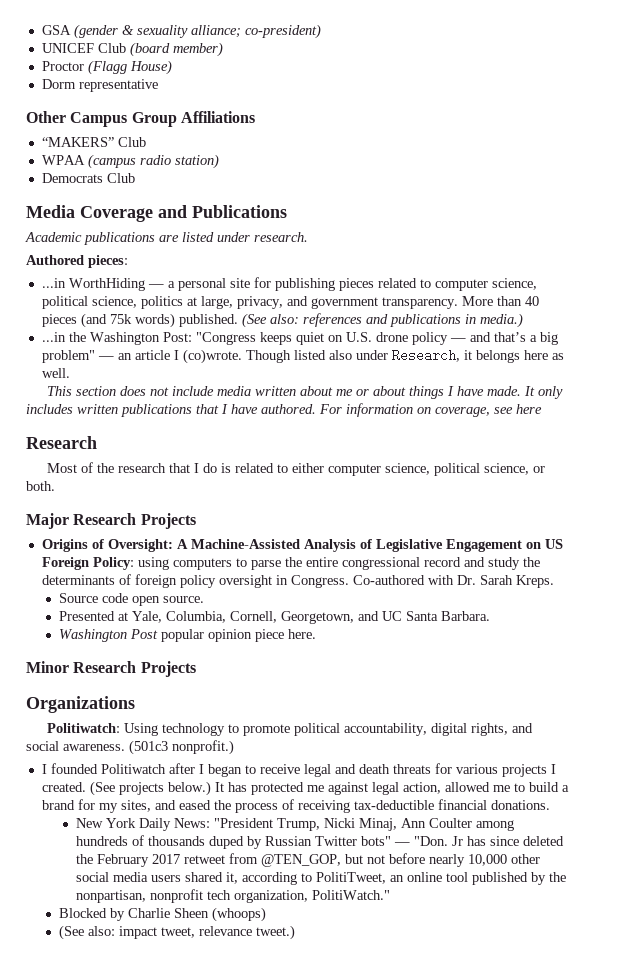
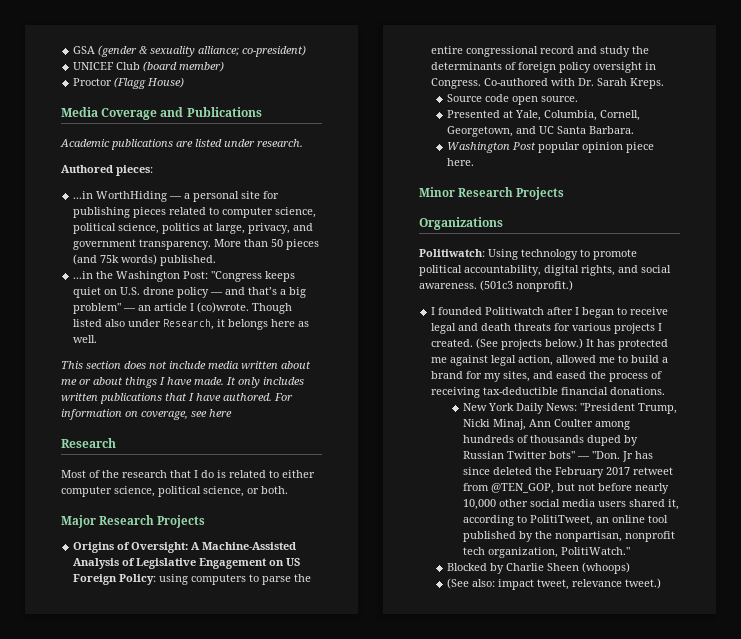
- Dorm representative
- Other Campus Group Affiliations
- “MAKERS” Club
- WPAA (campus radio station)
- Democrats Club
- More than 40 pieces (and 75k words) published. (See also: references and publications in media.)
+ More than 50 pieces (and 75k words) published.

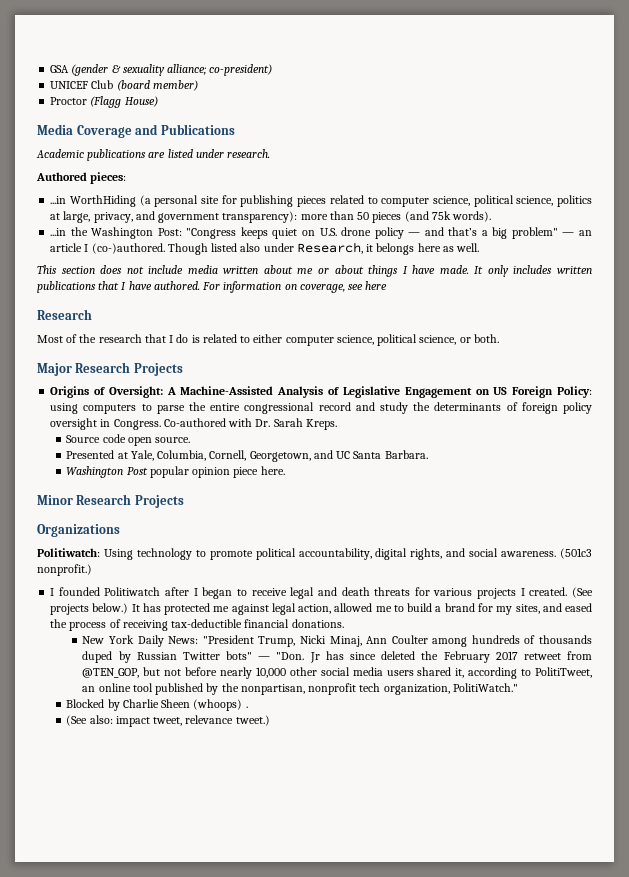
- ...in WorthHiding — a personal site for publishing pieces related to computer science, political science, politics at large, privacy, and government transparency. More than 50 pieces (and 75k words) published.
+ ...in WorthHiding (a personal site for publishing pieces related to computer science, political science, politics at large, privacy, and government transparency): more than 50 pieces (and 75k words).
- ...in the Washington Post: "Congress keeps quiet on U.S. drone policy — and that’s a big problem" — an article I (co)wrote.
+ ...in the Washington Post: "Congress keeps quiet on U.S. drone policy — and that’s a big problem" — an article I (co-)authored.
- Blocked by Charlie Sheen (whoops)
+ Blocked by Charlie Sheen (whoops) .

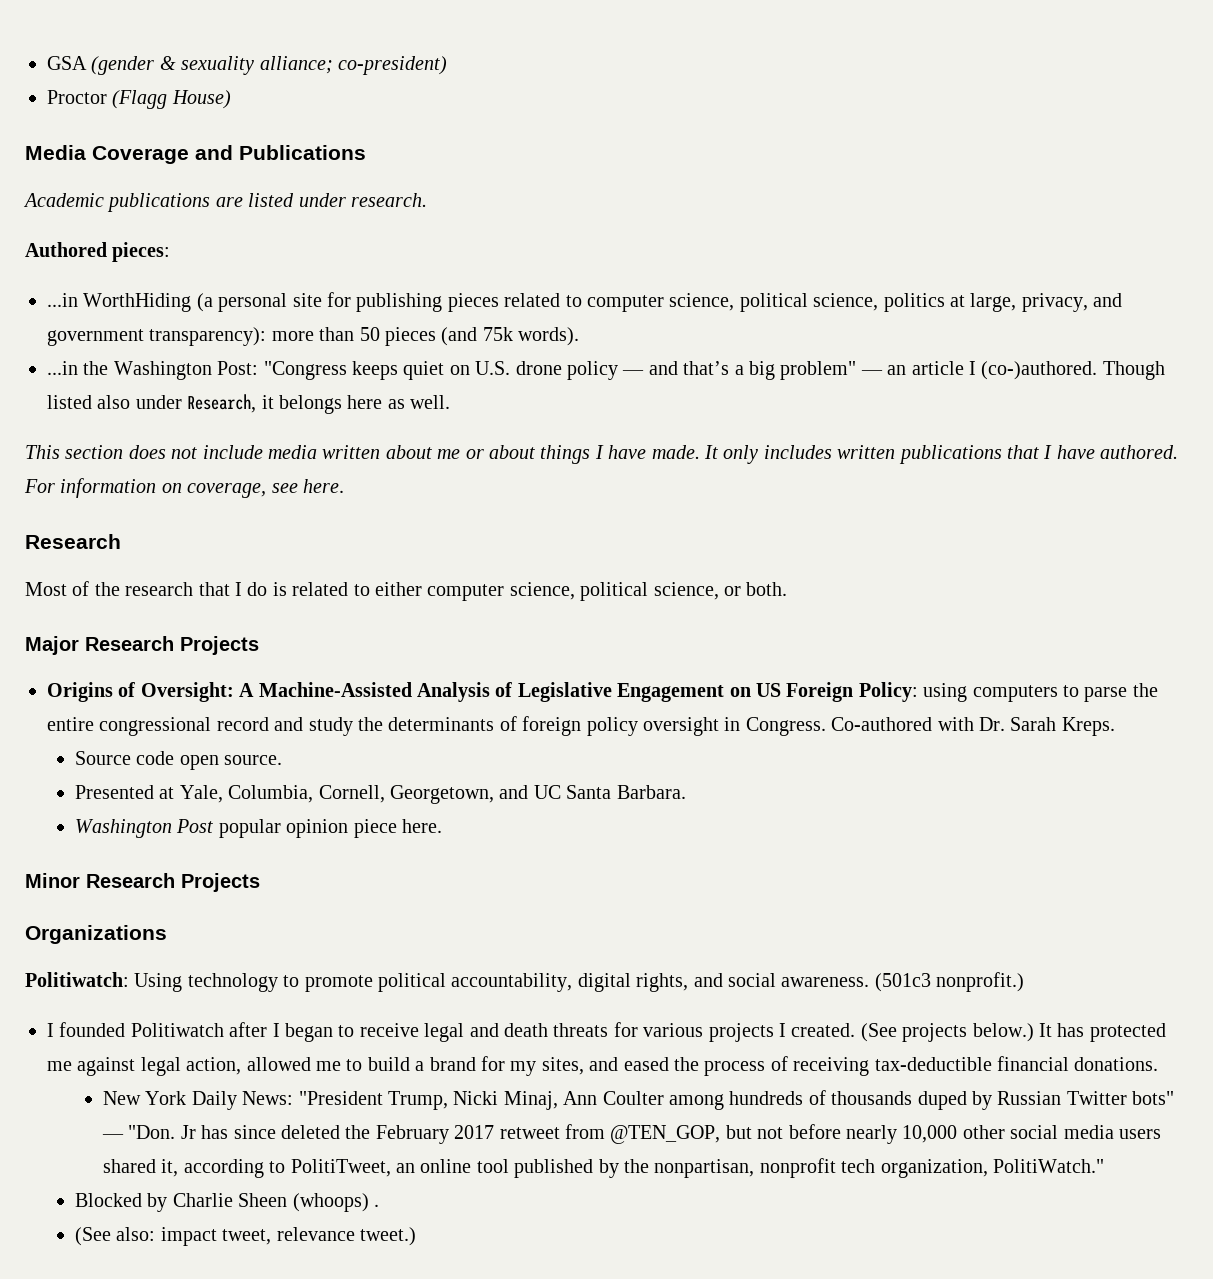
- UNICEF Club (board member)
- For information on coverage, see here
+ For information on coverage, see here.

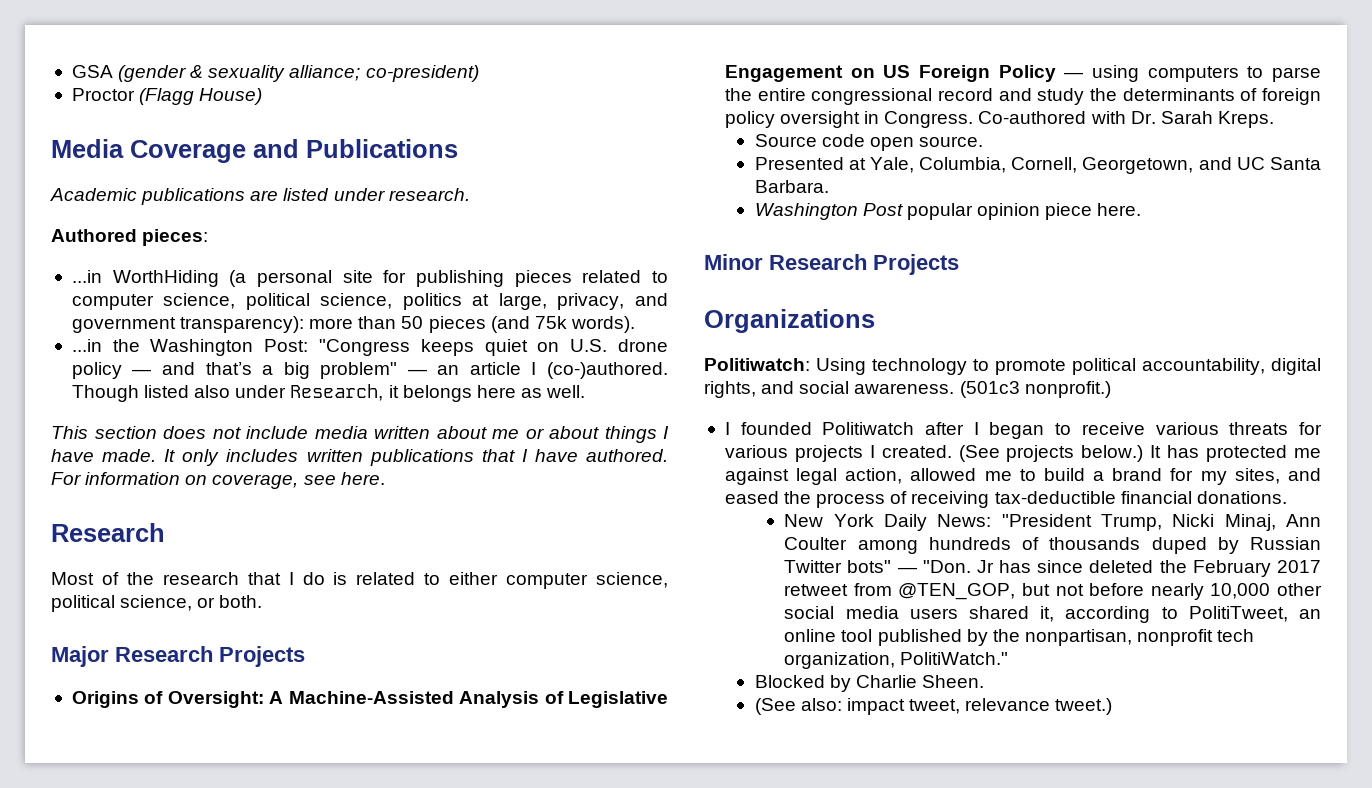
- Origins of Oversight: A Machine-Assisted Analysis of Legislative Engagement on US Foreign Policy: using computers to parse the entire congressional record and study the determinants of foreign policy oversight in Congress.
+ Origins of Oversight: A Machine-Assisted Analysis of Legislative Engagement on US Foreign Policy — using computers to parse the entire congressional record and study the determinants of foreign policy oversight in Congress.
- I founded Politiwatch after I began to receive legal and death threats for various projects I created.
+ I founded Politiwatch after I began to receive various threats for various projects I created.
- Blocked by Charlie Sheen (whoops) .
+ Blocked by Charlie Sheen.

